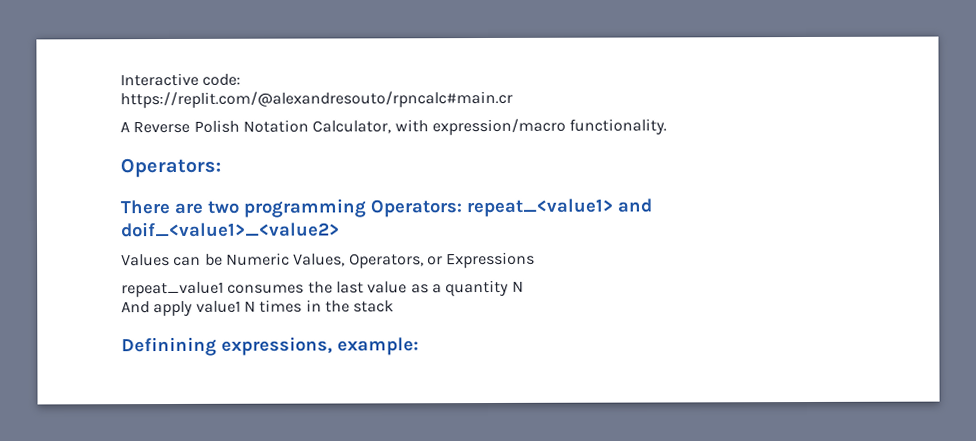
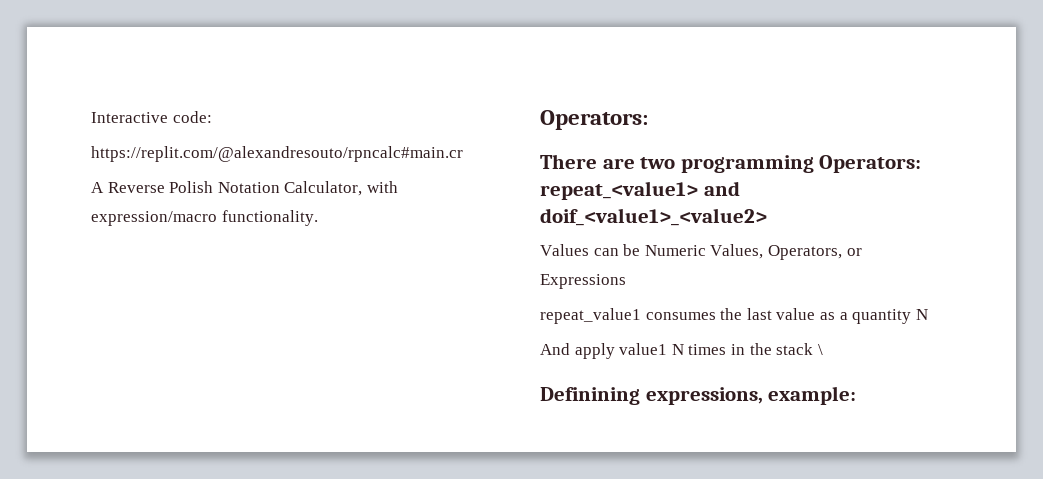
- And apply value1 N times in the stack
+ And apply value1 N times in the stack \

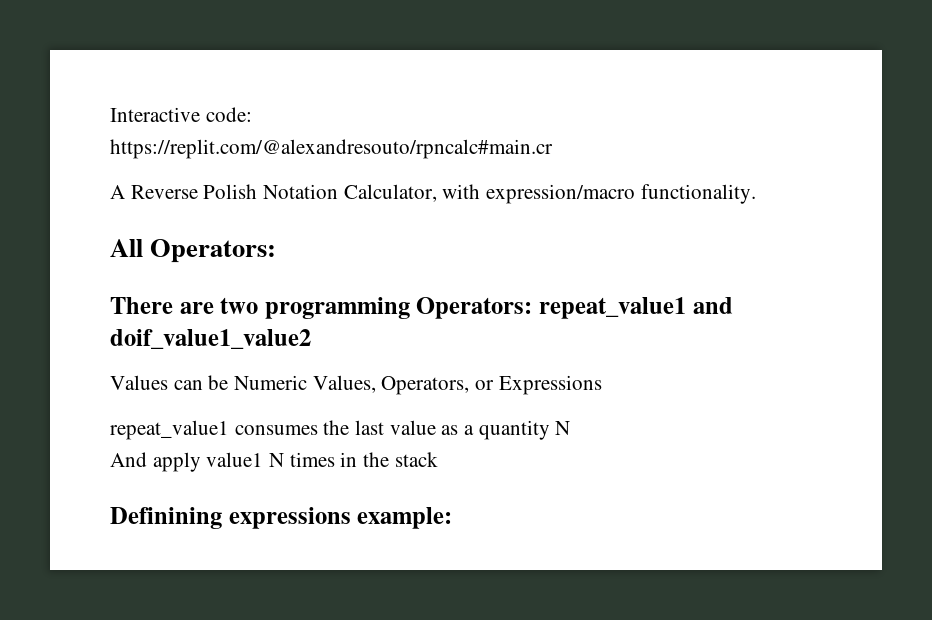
  A Reverse Polish Notation Calculator, with expression/macro functionality.
- Operators:
+ All Operators:
- There are two programming Operators: repeat_<value1> and doif_<value1>_<value2>
+ There are two programming Operators: repeat_value1 and doif_value1_value2
- And apply value1 N times in the stack \
+ And apply value1 N times in the stack
- Definining expressions, example:
+ Definining expressions example:

